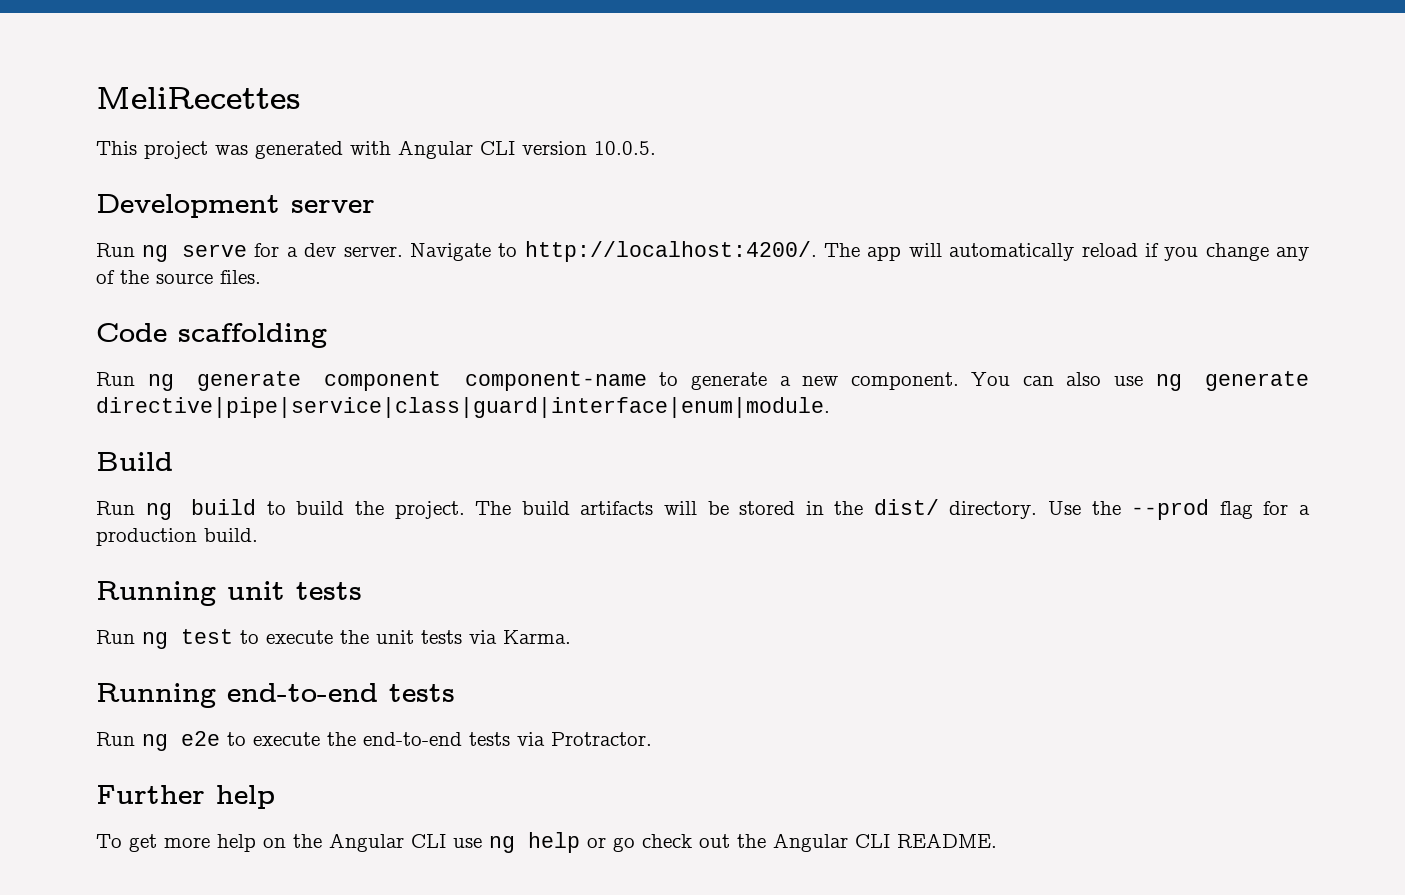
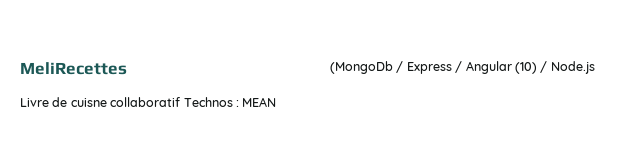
- This project was generated with Angular CLI version 10.0.5.
- Development server
- Run ng serve for a dev server. Navigate to http://localhost:4200/. The app will automatically reload if you change any of the source files.
- Code scaffolding
- Run ng generate component component-name to generate a new component. You can also use ng generate directive|pipe|service|class|guard|interface|enum|module.
- Build
- Run ng build to build the project. The build artifacts will be stored in the dist/ directory. Use the --prod flag for a production build.
- Running unit tests
- Run ng test to execute the unit tests via Karma.
- Running end-to-end tests
- Run ng e2e to execute the end-to-end tests via Protractor.
- Further help
- To get more help on the Angular CLI use ng help or go check out the Angular CLI README.
+ Livre de cuisne collaboratif Technos : MEAN (MongoDb / Express / Angular (10) / Node.js

